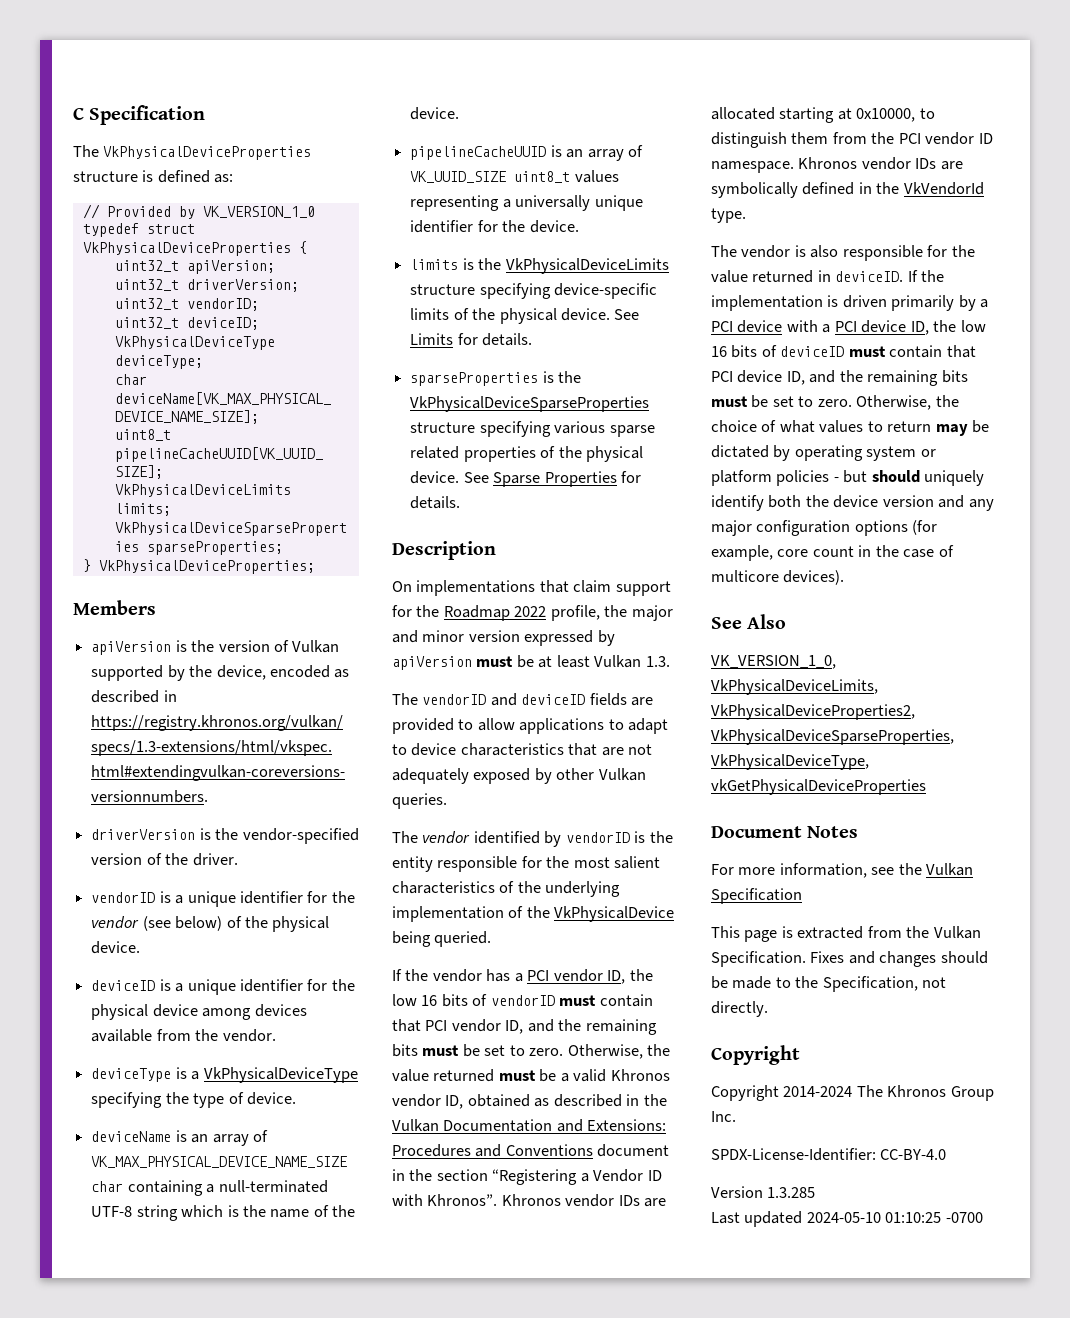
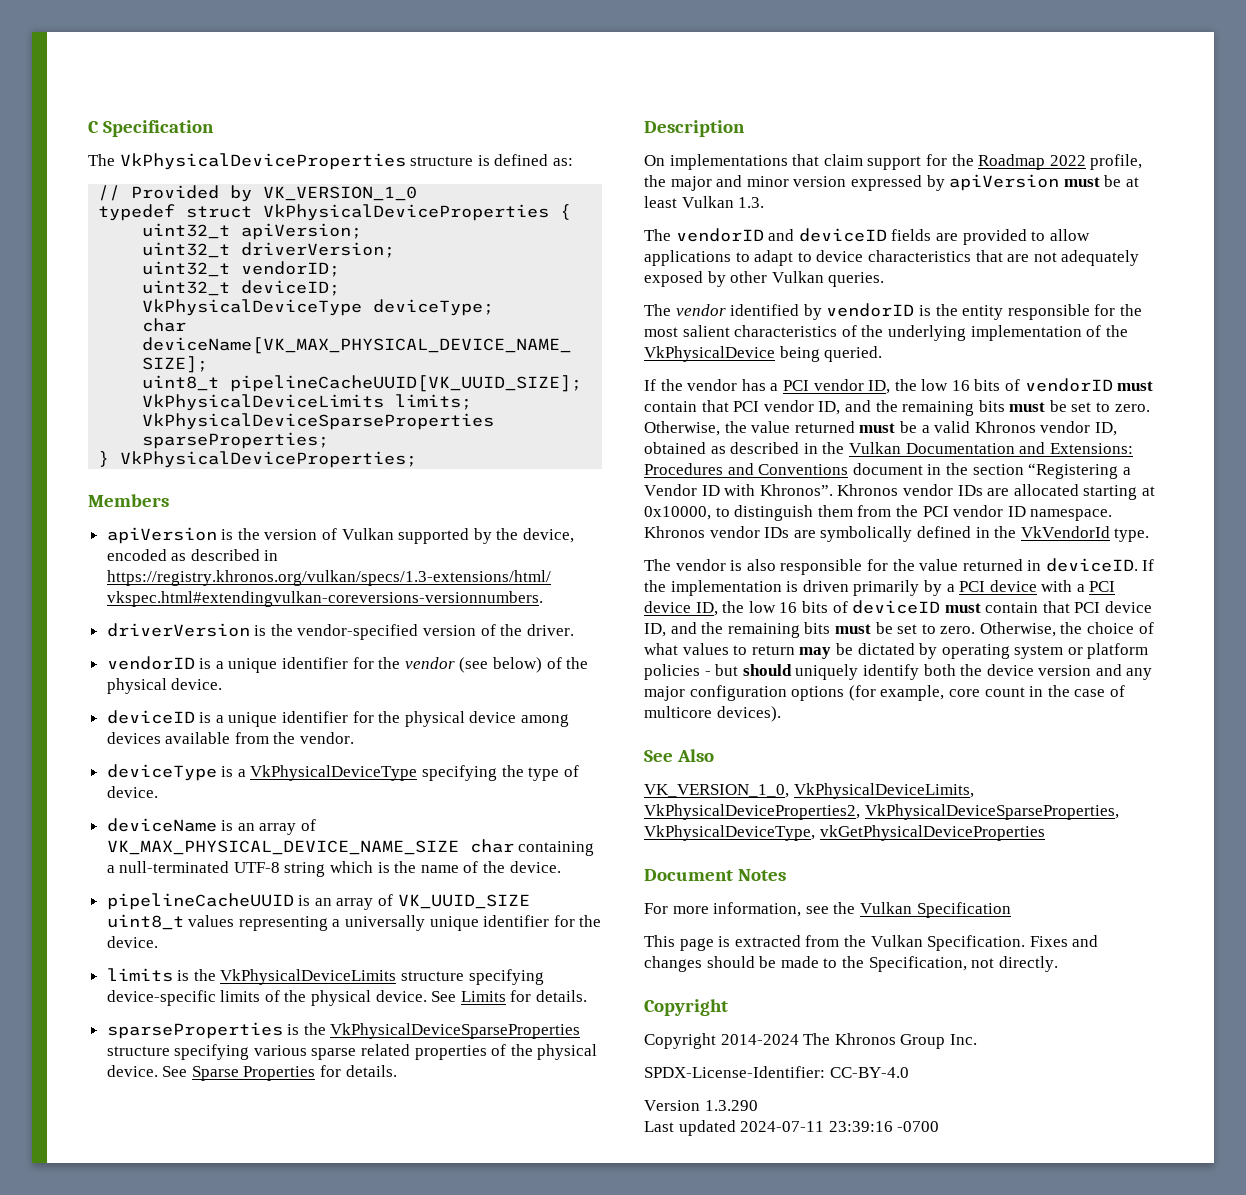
- Version 1.3.285
+ Version 1.3.290
- Last updated 2024-05-10 01:10:25 -0700
+ Last updated 2024-07-11 23:39:16 -0700

